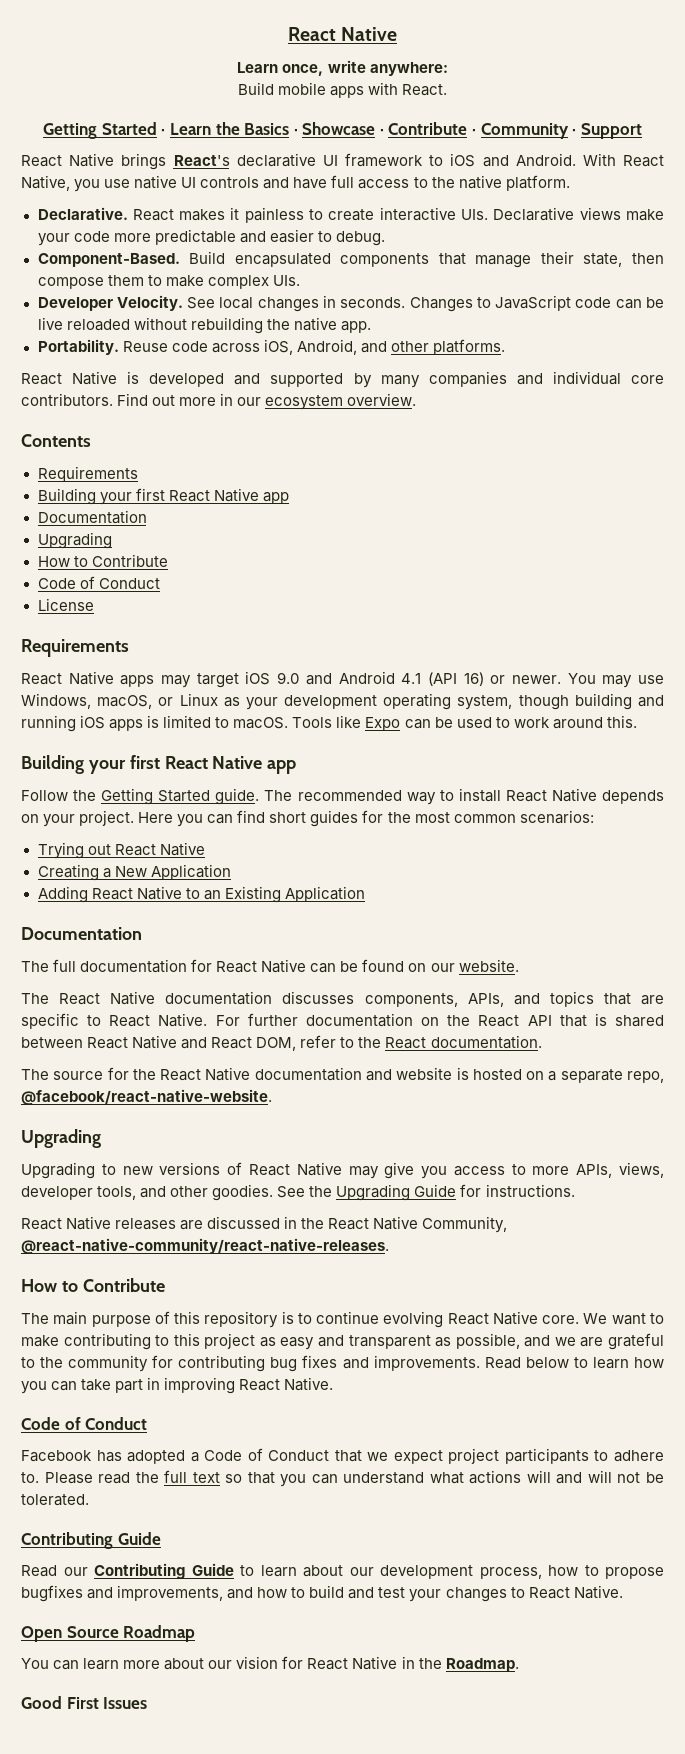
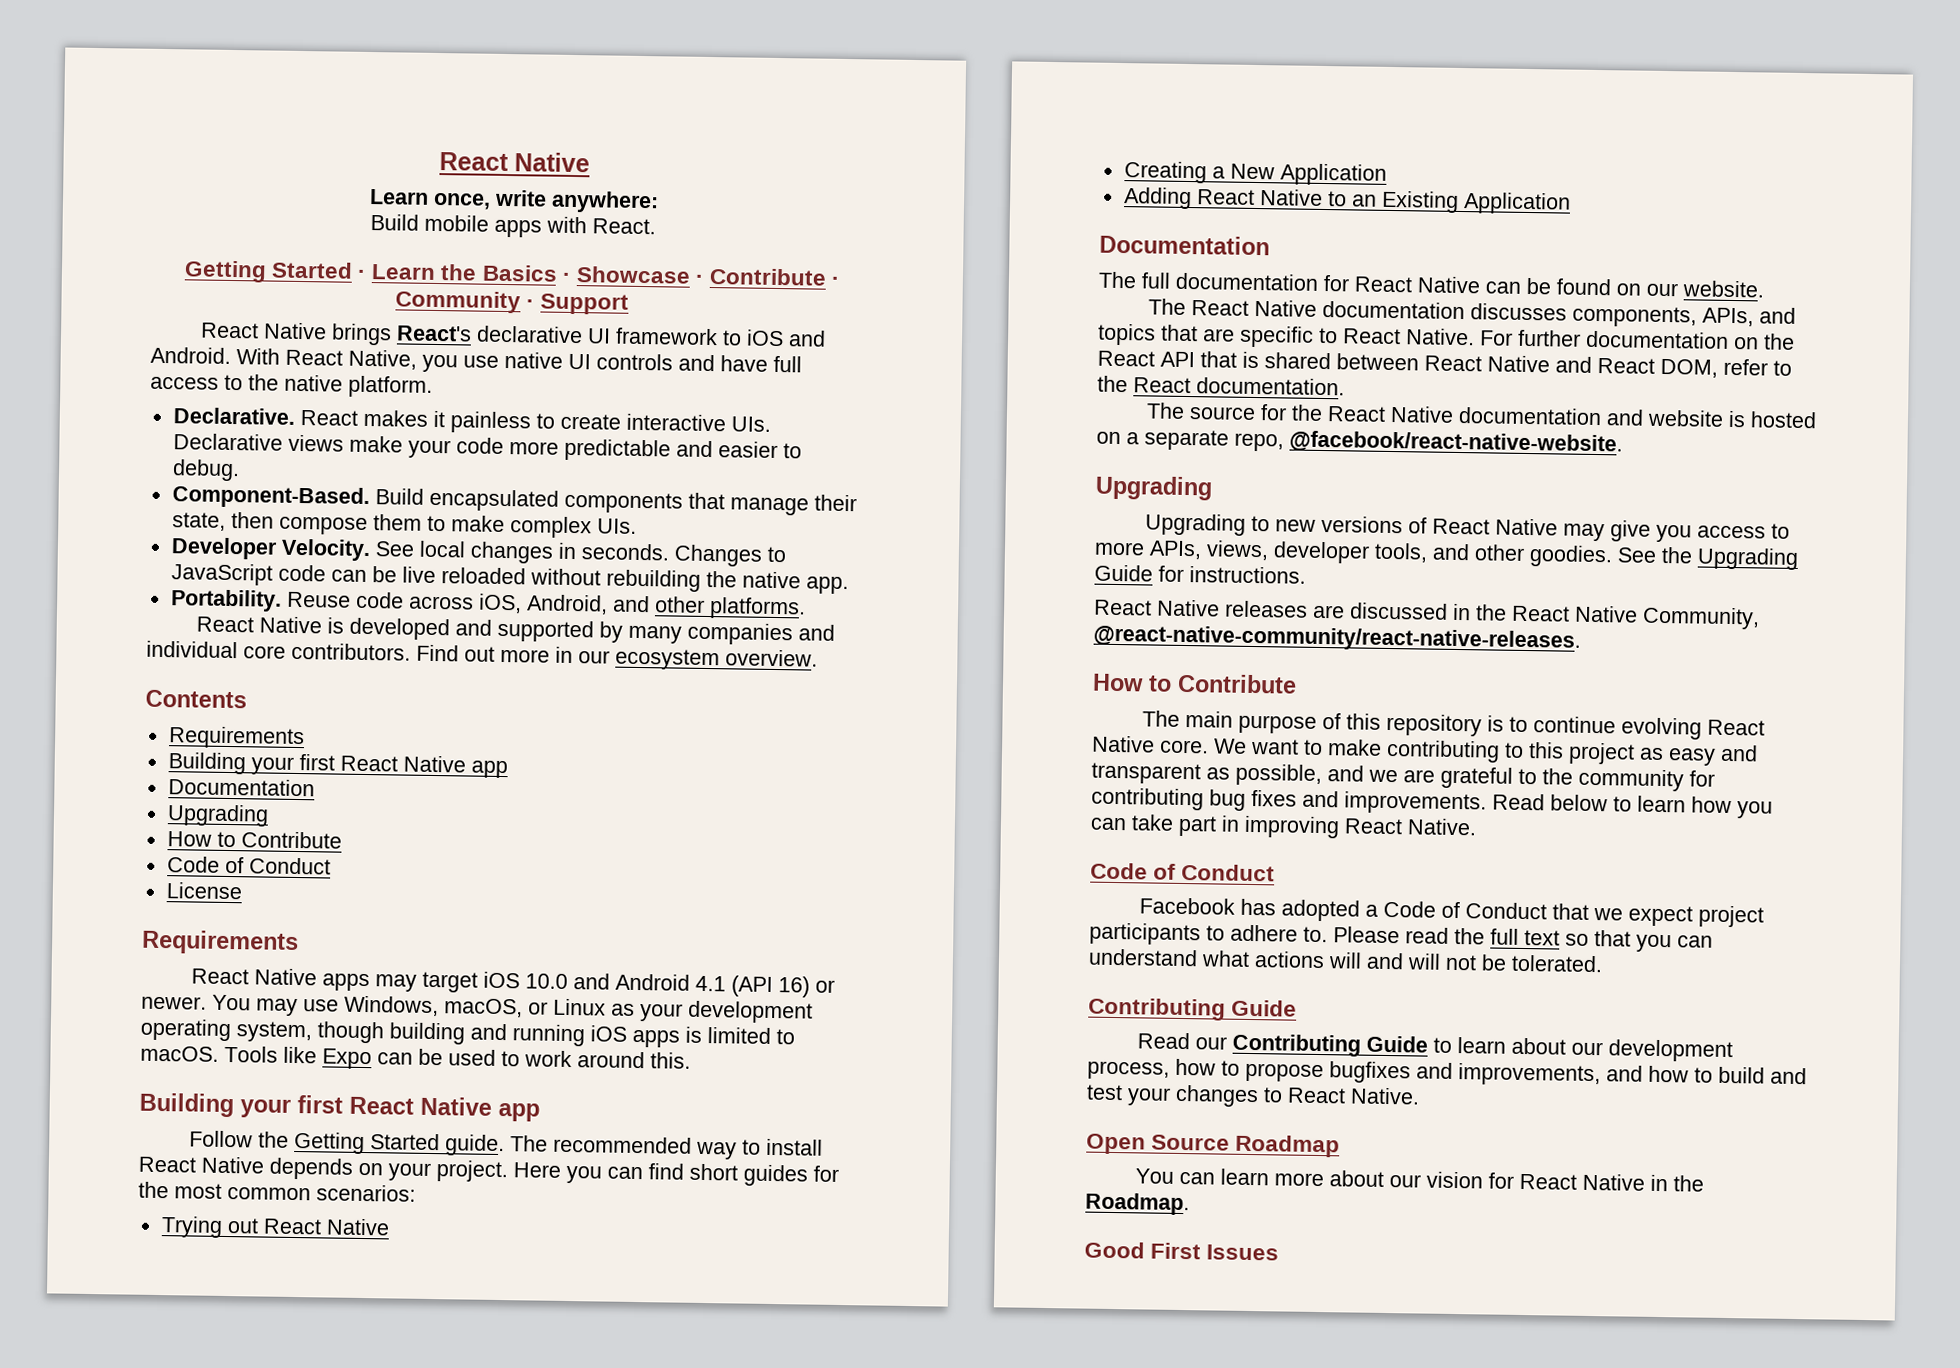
- React Native apps may target iOS 9.0 and Android 4.1 (API 16) or newer.
+ React Native apps may target iOS 10.0 and Android 4.1 (API 16) or newer.

